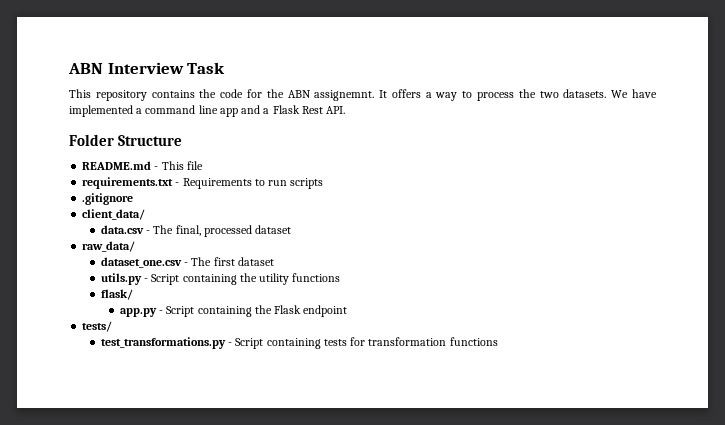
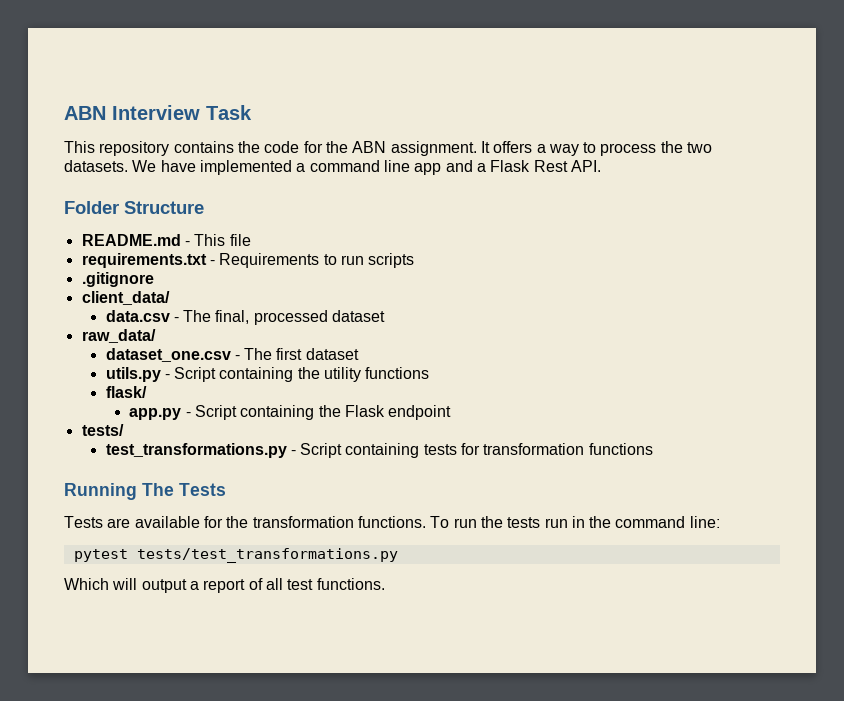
- This repository contains the code for the ABN assignemnt.
+ This repository contains the code for the ABN assignment.
+ Running The Tests
+ Tests are available for the transformation functions. To run the tests run in the command line:
+ pytest tests/test_transformations.py
+ Which will output a report of all test functions.

